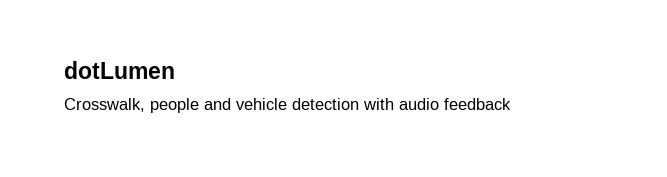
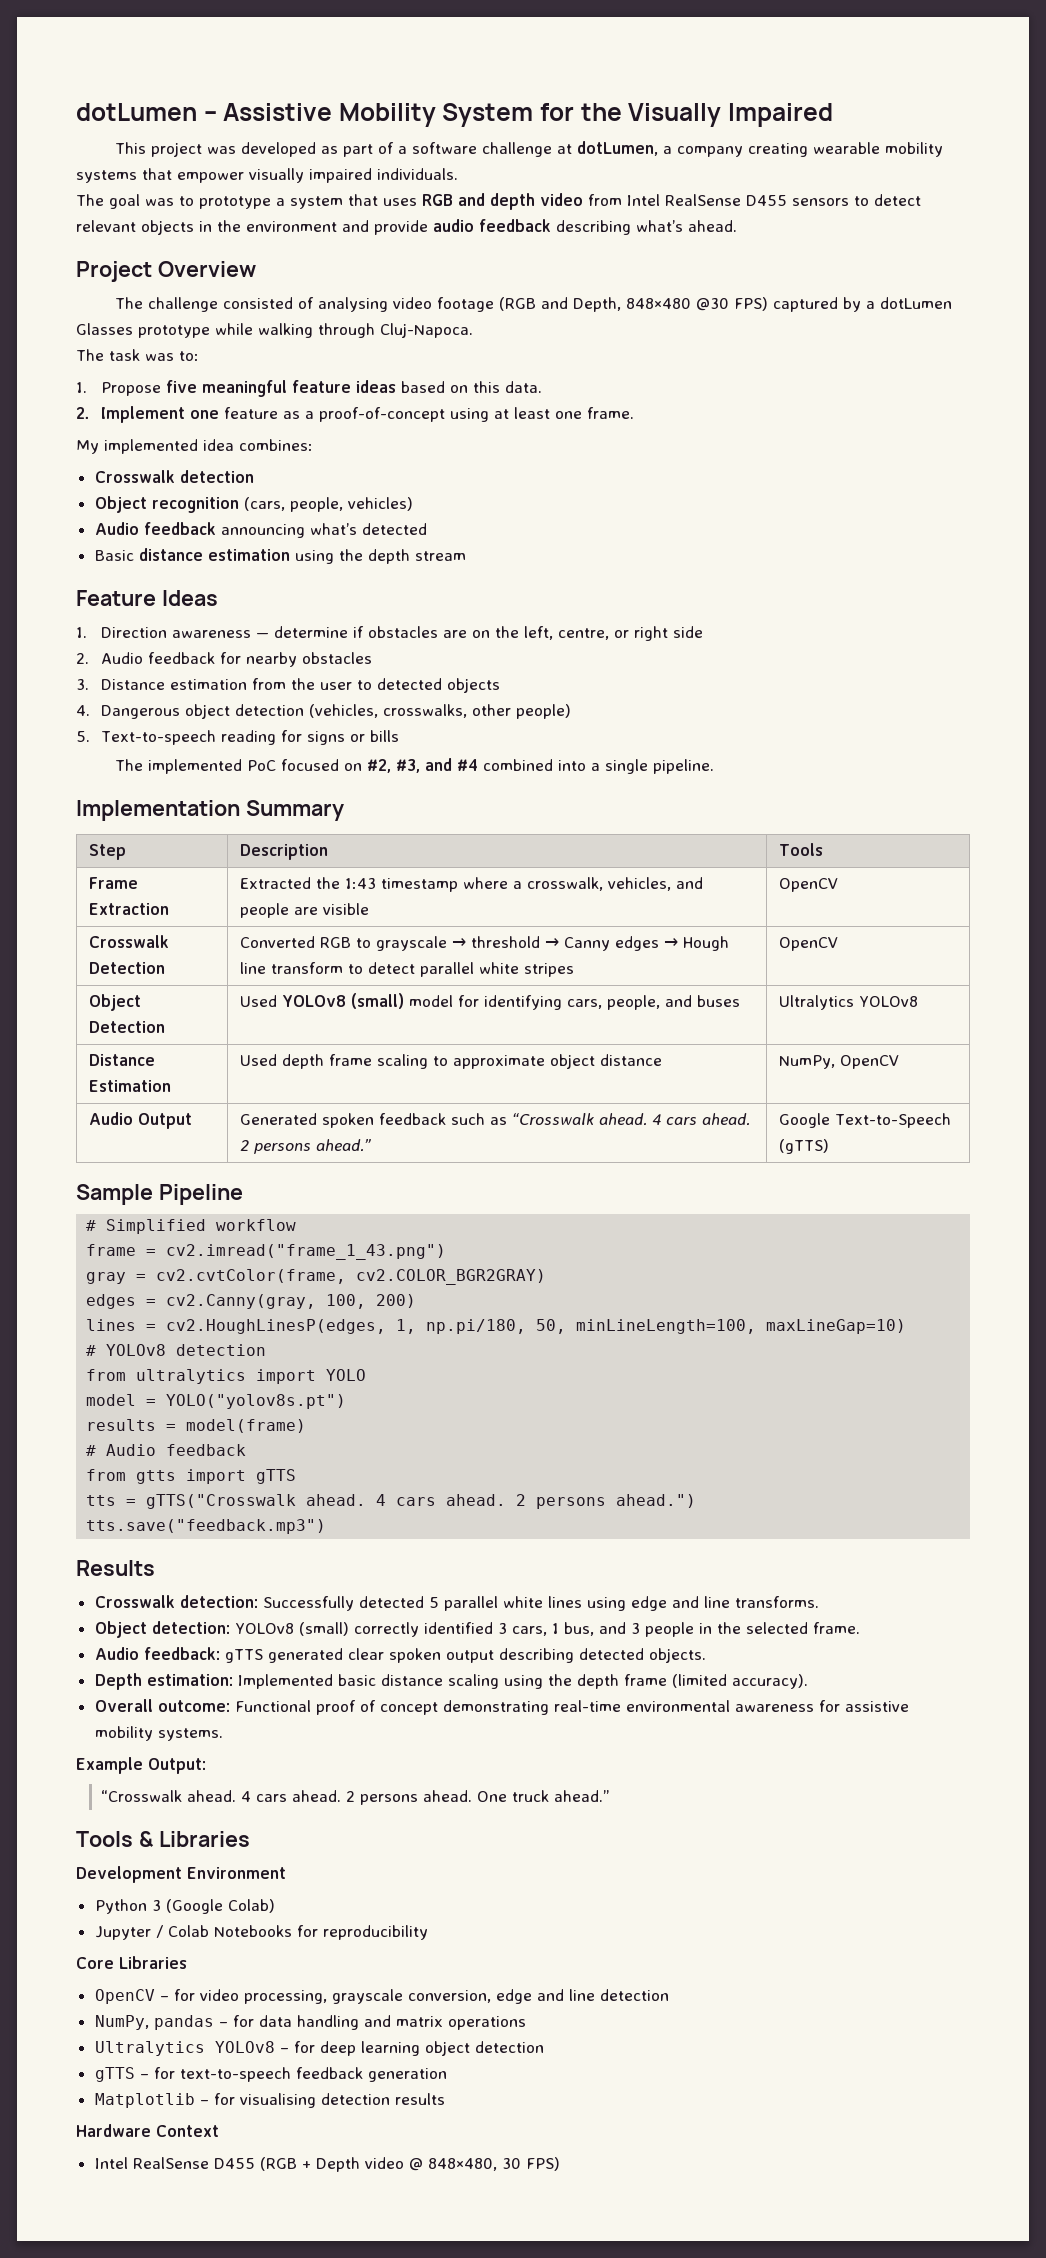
- dotLumen
- Crosswalk, people and vehicle detection with audio feedback
+ dotLumen – Assistive Mobility System for the Visually Impaired
+ This project was developed as part of a software challenge at dotLumen, a company creating wearable mobility systems that empower visually impaired individuals.
+ The goal was to prototype a system that uses RGB and depth video from Intel RealSense D455 sensors to detect relevant objects in the environment and provide audio feedback describing what’s ahead.
+ Project Overview
+ The challenge consisted of analysing video footage (RGB and Depth, 848×480 @30 FPS) captured by a dotLumen Glasses prototype while walking through Cluj-Napoca.
+ The task was to:
+ 1. Propose five meaningful feature ideas based on this data.
+ 2. Implement one feature as a proof-of-concept using at least one frame.
+ My implemented idea combines:
+ Crosswalk detection
+ Object recognition (cars, people, vehicles)
+ Audio feedback announcing what’s detected
+ Basic distance estimation using the depth stream
+ Feature Ideas
+ 1. Direction awareness — determine if obstacles are on the left, centre, or right side
+ 2. Audio feedback for nearby obstacles
+ 3. Distance estimation from the user to detected objects
+ 4. Dangerous object detection (vehicles, crosswalks, other people)
+ 5. Text-to-speech reading for signs or bills
+ The implemented PoC focused on #2, #3, and #4 combined into a single pipeline.
+ Implementation Summary
+ Step | Description | Tools
+ Frame Extraction | Extracted the 1:43 timestamp where a crosswalk, vehicles, and people are visible | OpenCV
+ Crosswalk Detection | Converted RGB to grayscale → threshold → Canny edges → Hough line transform to detect parallel white stripes | OpenCV
+ Object Detection | Used YOLOv8 (small) model for identifying cars, people, and buses | Ultralytics YOLOv8
+ Distance Estimation | Used depth frame scaling to approximate object distance | NumPy, OpenCV
+ Audio Output | Generated spoken feedback such as “Crosswalk ahead. 4 cars ahead. 2 persons ahead.” | Google Text-to-Speech (gTTS)
+ Sample Pipeline
+ # Simplified workflow
+ frame = cv2.imread("frame_1_43.png")
+ gray = cv2.cvtColor(frame, cv2.COLOR_BGR2GRAY)
+ edges = cv2.Canny(gray, 100, 200)
+ lines = cv2.HoughLinesP(edges, 1, np.pi/180, 50, minLineLength=100, maxLineGap=10)
+ # YOLOv8 detection
+ from ultralytics import YOLO
+ model = YOLO("yolov8s.pt")
+ results = model(frame)
+ # Audio feedback
+ from gtts import gTTS
+ tts = gTTS("Crosswalk ahead. 4 cars ahead. 2 persons ahead.")
+ tts.save("feedback.mp3")
+ Results
+ Crosswalk detection: Successfully detected 5 parallel white lines using edge and line transforms.
+ Object detection: YOLOv8 (small) correctly identified 3 cars, 1 bus, and 3 people in the selected frame.
+ Audio feedback: gTTS generated clear spoken output describing detected objects.
+ Depth estimation: Implemented basic distance scaling using the depth frame (limited accuracy).
+ Overall outcome: Functional proof of concept demonstrating real-time environmental awareness for assistive mobility systems.
+ Example Output:
+ “Crosswalk ahead. 4 cars ahead. 2 persons ahead. One truck ahead.”
+ Tools & Libraries
+ Development Environment
+ Python 3 (Google Colab)
+ Jupyter / Colab Notebooks for reproducibility
+ Core Libraries
+ OpenCV – for video processing, grayscale conversion, edge and line detection
+ NumPy, pandas – for data handling and matrix operations
+ Ultralytics YOLOv8 – for deep learning object detection
+ gTTS – for text-to-speech feedback generation
+ Matplotlib – for visualising detection results
+ Hardware Context
+ Intel RealSense D455 (RGB + Depth video @ 848×480, 30 FPS)

